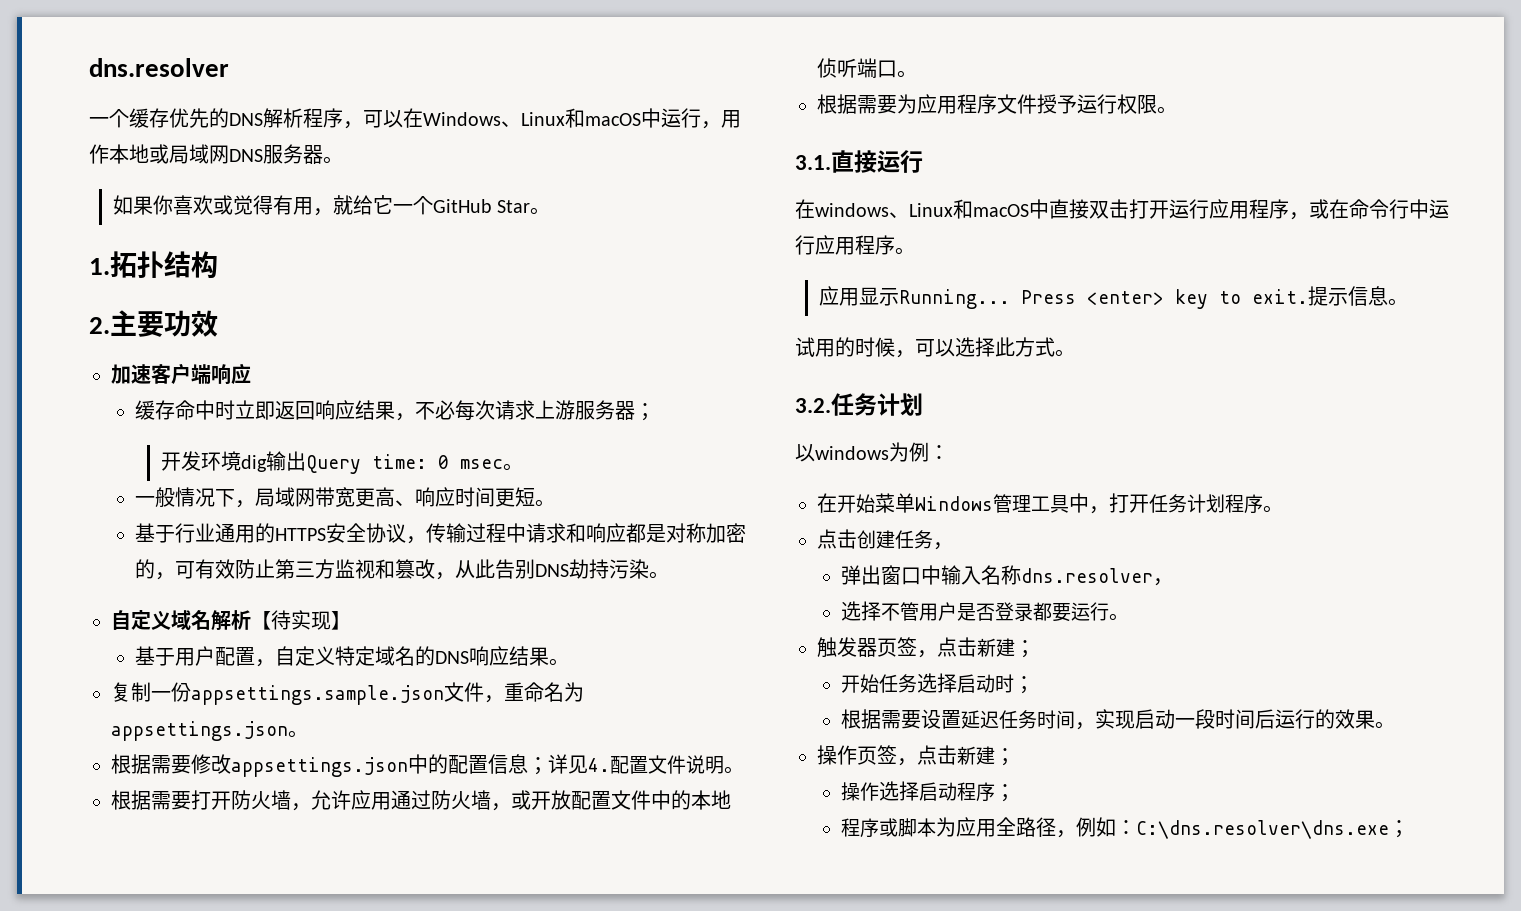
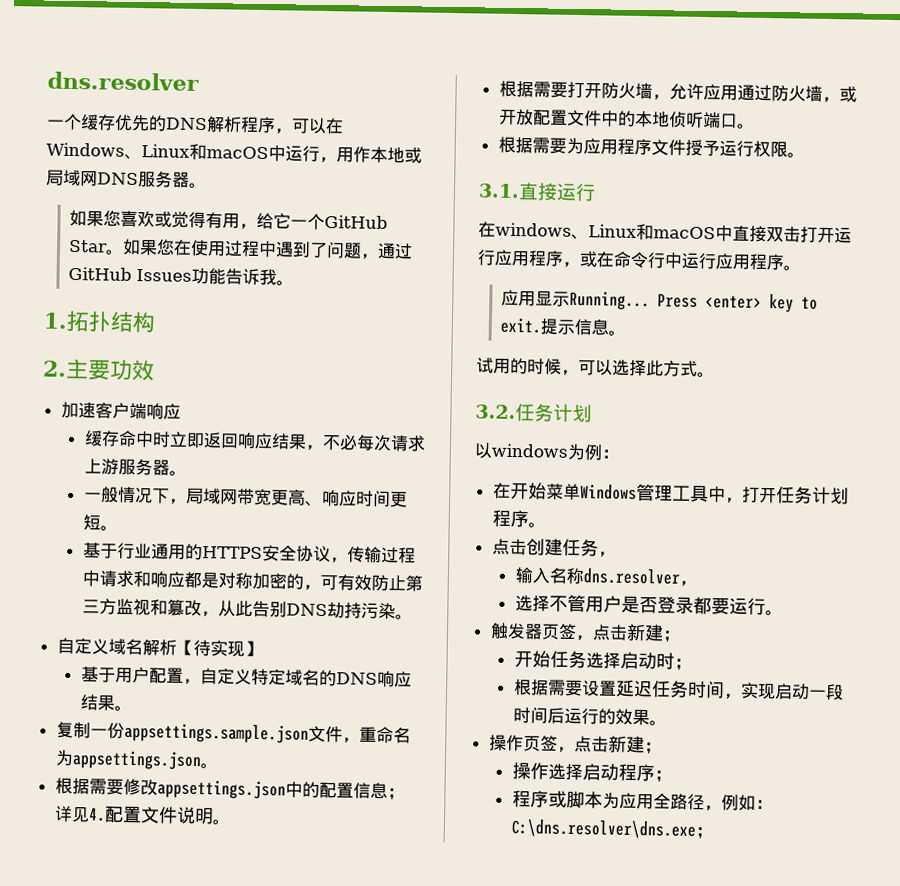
- 如果你喜欢或觉得有用，就给它一个GitHub Star。
+ 如果您喜欢或觉得有用，给它一个GitHub Star。如果您在使用过程中遇到了问题，通过GitHub Issues功能告诉我。
- 缓存命中时立即返回响应结果，不必每次请求上游服务器；
- 开发环境dig输出Query time: 0 msec。
+ 缓存命中时立即返回响应结果，不必每次请求上游服务器。
- 弹出窗口中输入名称dns.resolver，
+ 输入名称dns.resolver，

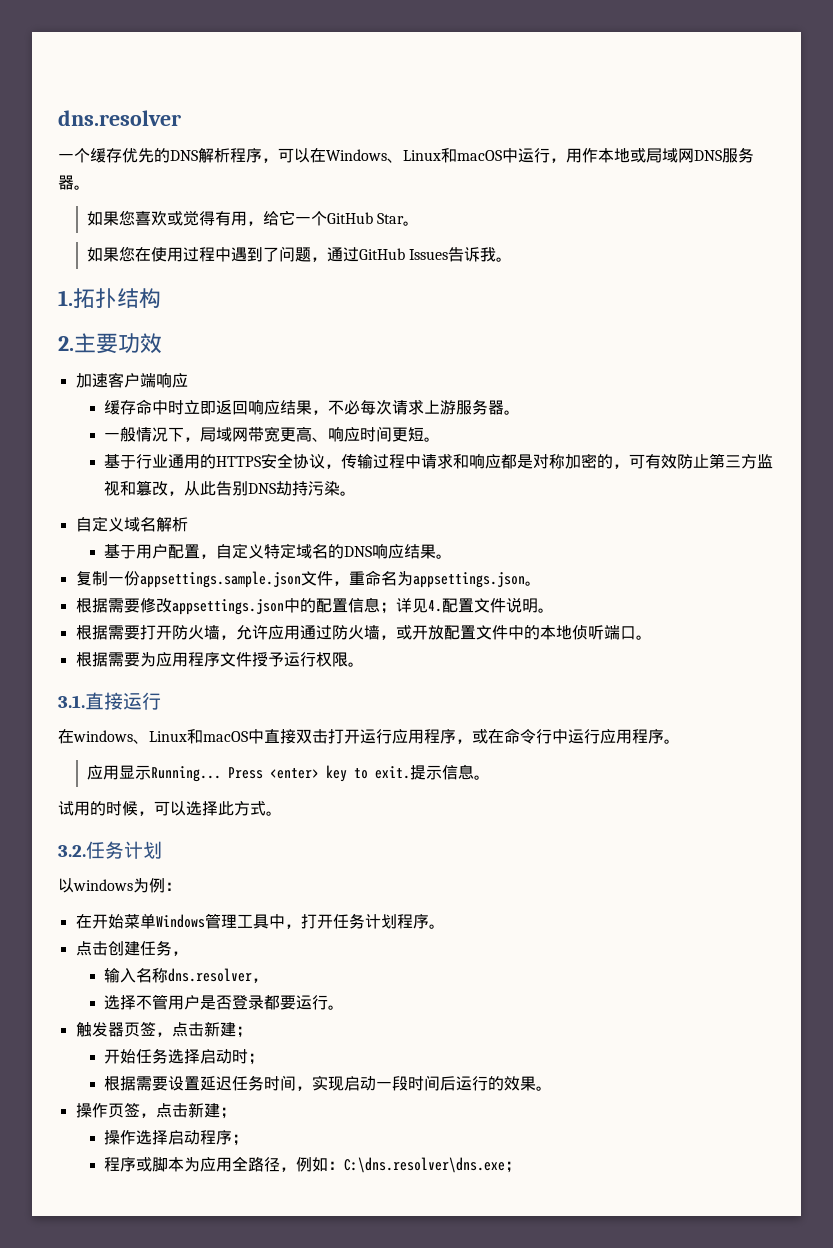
- 如果您喜欢或觉得有用，给它一个GitHub Star。如果您在使用过程中遇到了问题，通过GitHub Issues功能告诉我。
+ 如果您喜欢或觉得有用，给它一个GitHub Star。
+ 如果您在使用过程中遇到了问题，通过GitHub Issues告诉我。
- 自定义域名解析【待实现】
+ 自定义域名解析

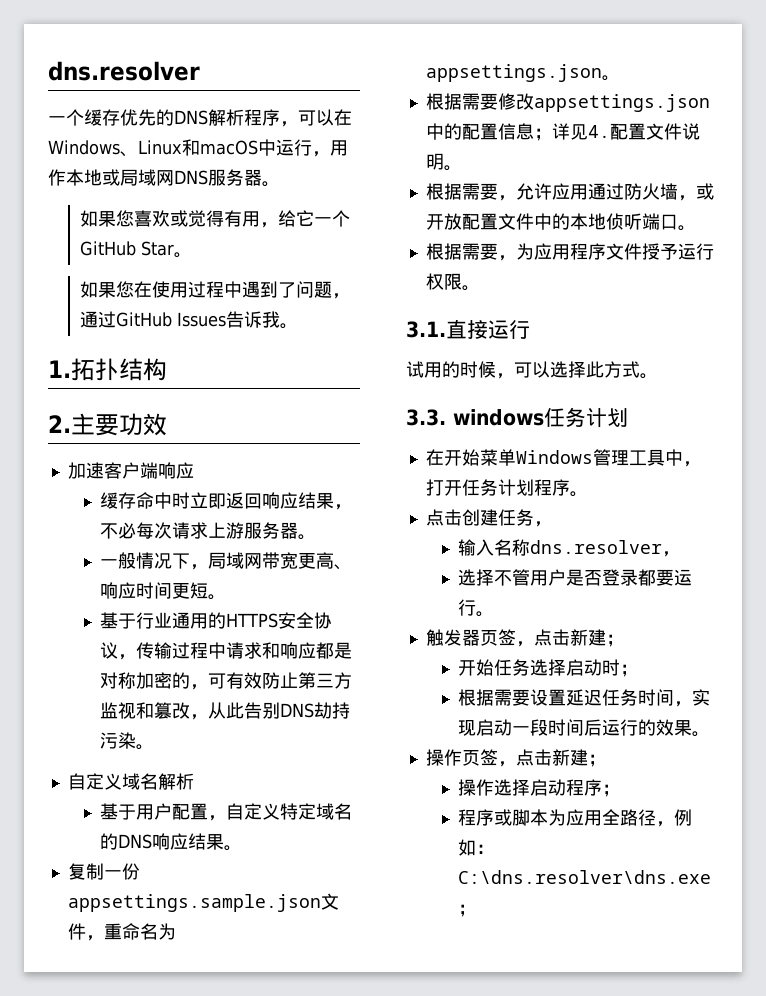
- 根据需要打开防火墙，允许应用通过防火墙，或开放配置文件中的本地侦听端口。
+ 根据需要，允许应用通过防火墙，或开放配置文件中的本地侦听端口。
- 根据需要为应用程序文件授予运行权限。
+ 根据需要，为应用程序文件授予运行权限。
- 在windows、Linux和macOS中直接双击打开运行应用程序，或在命令行中运行应用程序。
- 应用显示Running... Press <enter> key to exit.提示信息。
- 3.2.任务计划
- 以windows为例：
+ 3.3. windows任务计划

